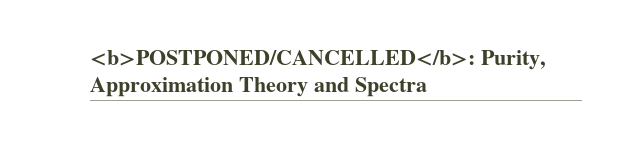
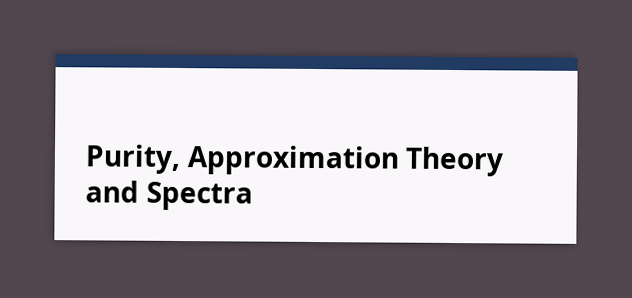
- <b>POSTPONED/CANCELLED</b>: Purity, Approximation Theory and Spectra
+ Purity, Approximation Theory and Spectra

